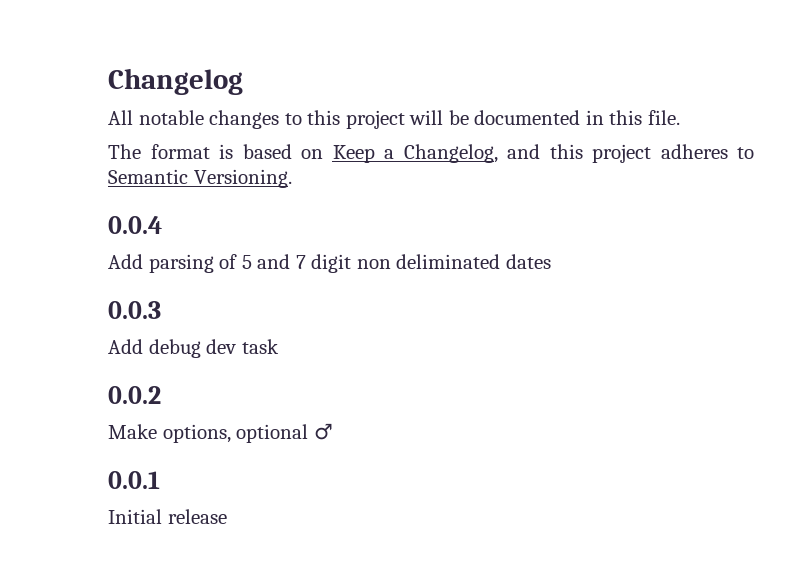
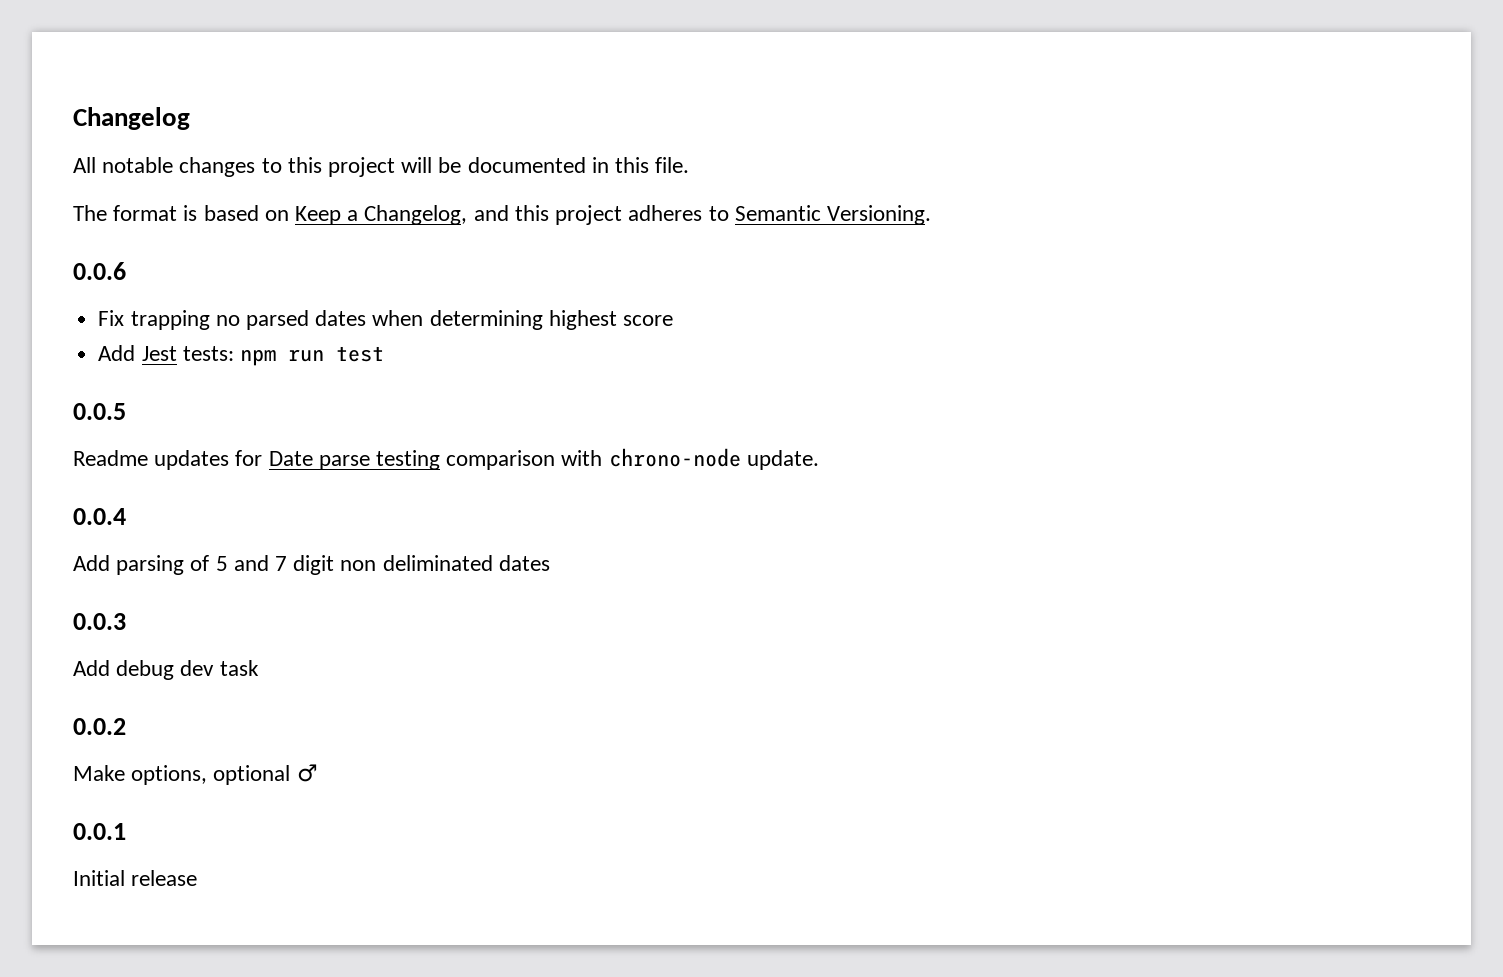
+ 0.0.6
+ Fix trapping no parsed dates when determining highest score
+ Add Jest tests: npm run test
+ 0.0.5
+ Readme updates for Date parse testing comparison with chrono-node update.

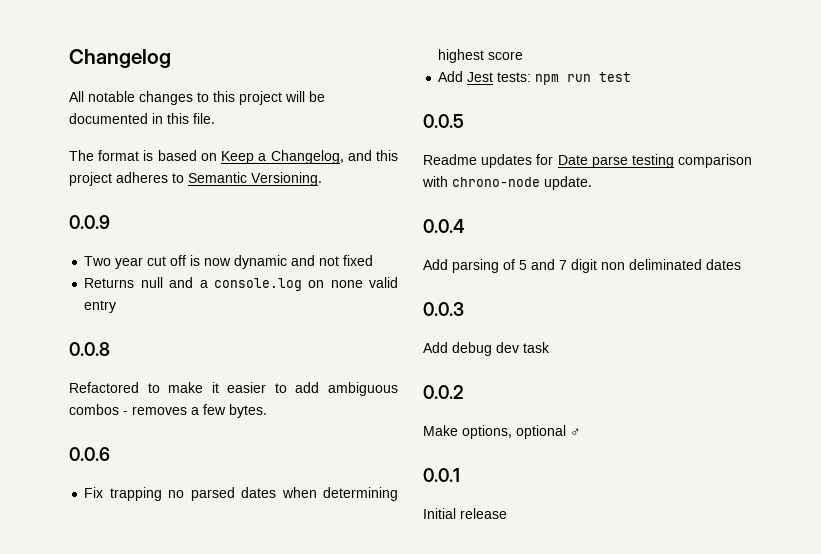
+ 0.0.9
+ Two year cut off is now dynamic and not fixed
+ Returns null and a console.log on none valid entry
+ 0.0.8
+ Refactored to make it easier to add ambiguous combos - removes a few bytes.

